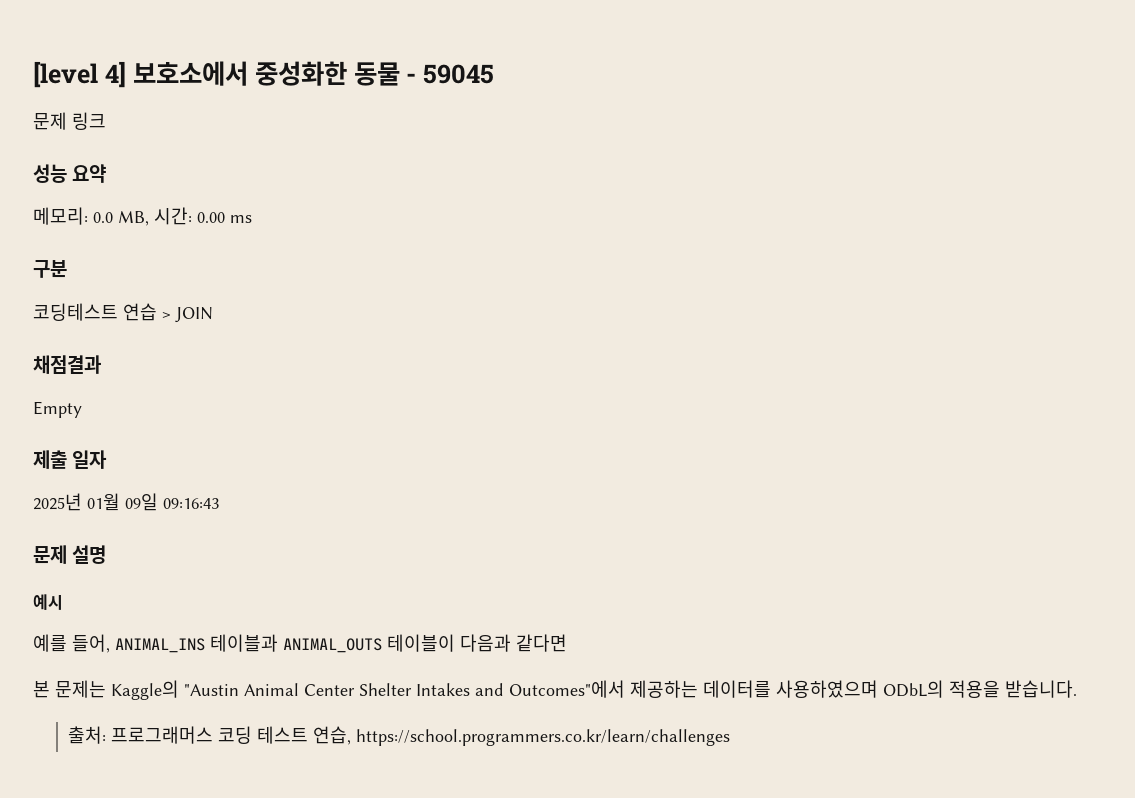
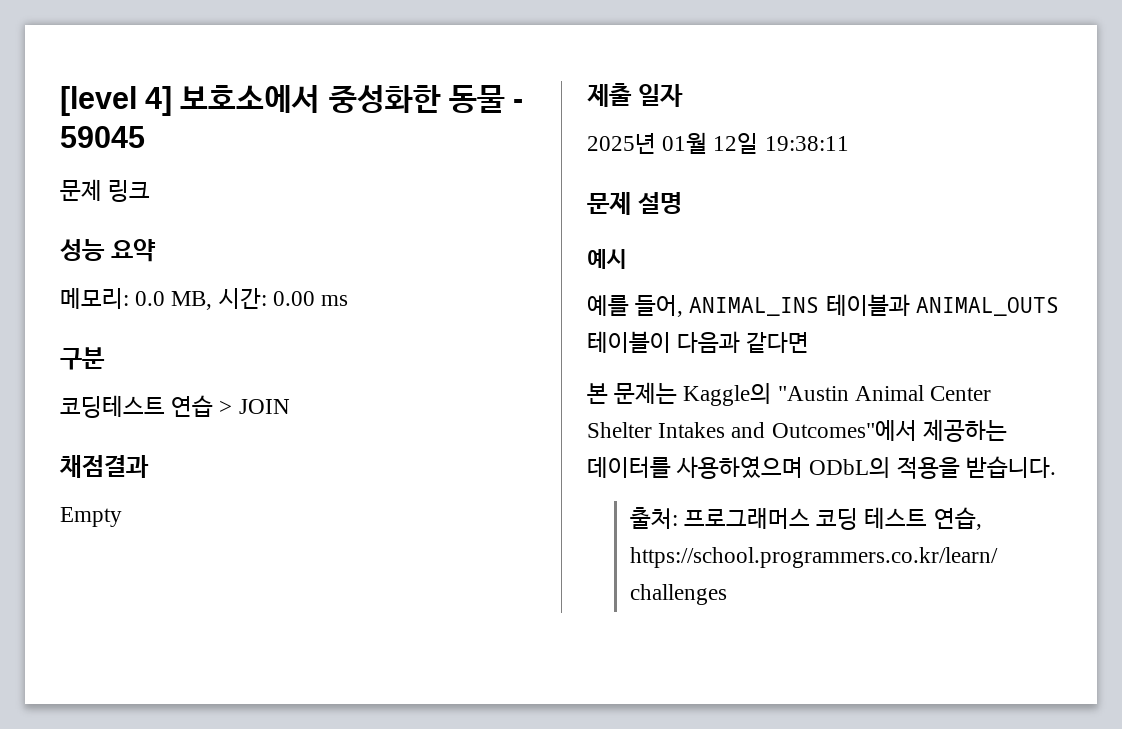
- 2025년 01월 09일 09:16:43
+ 2025년 01월 12일 19:38:11

